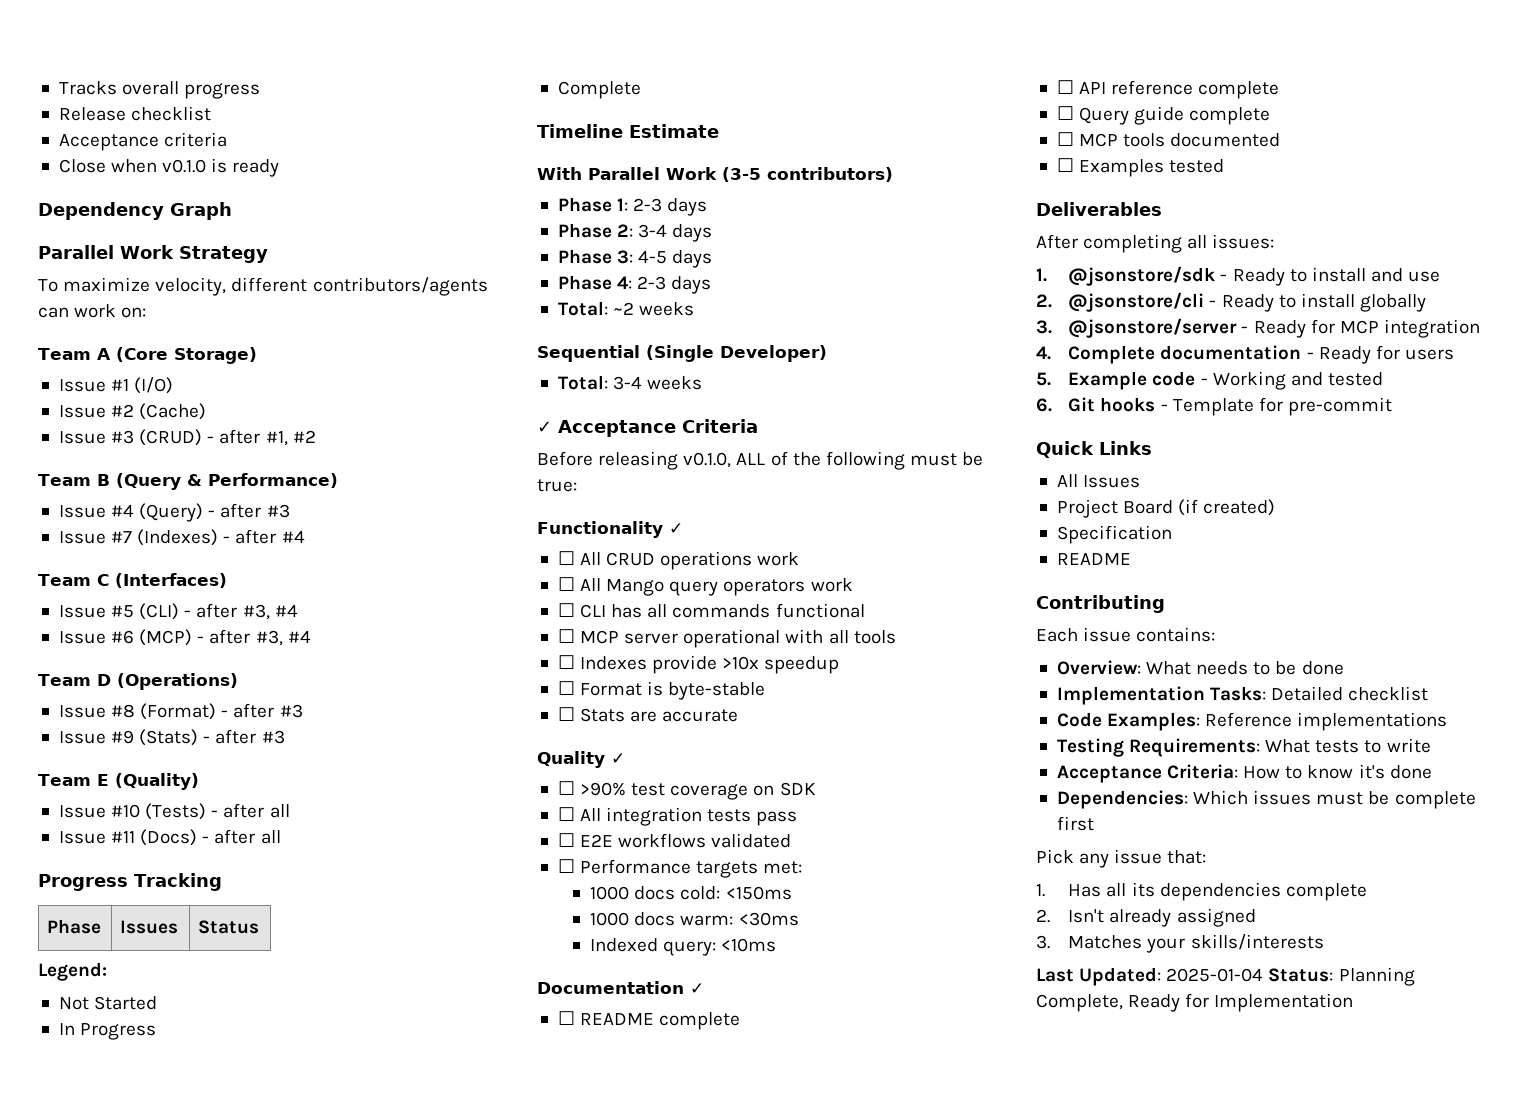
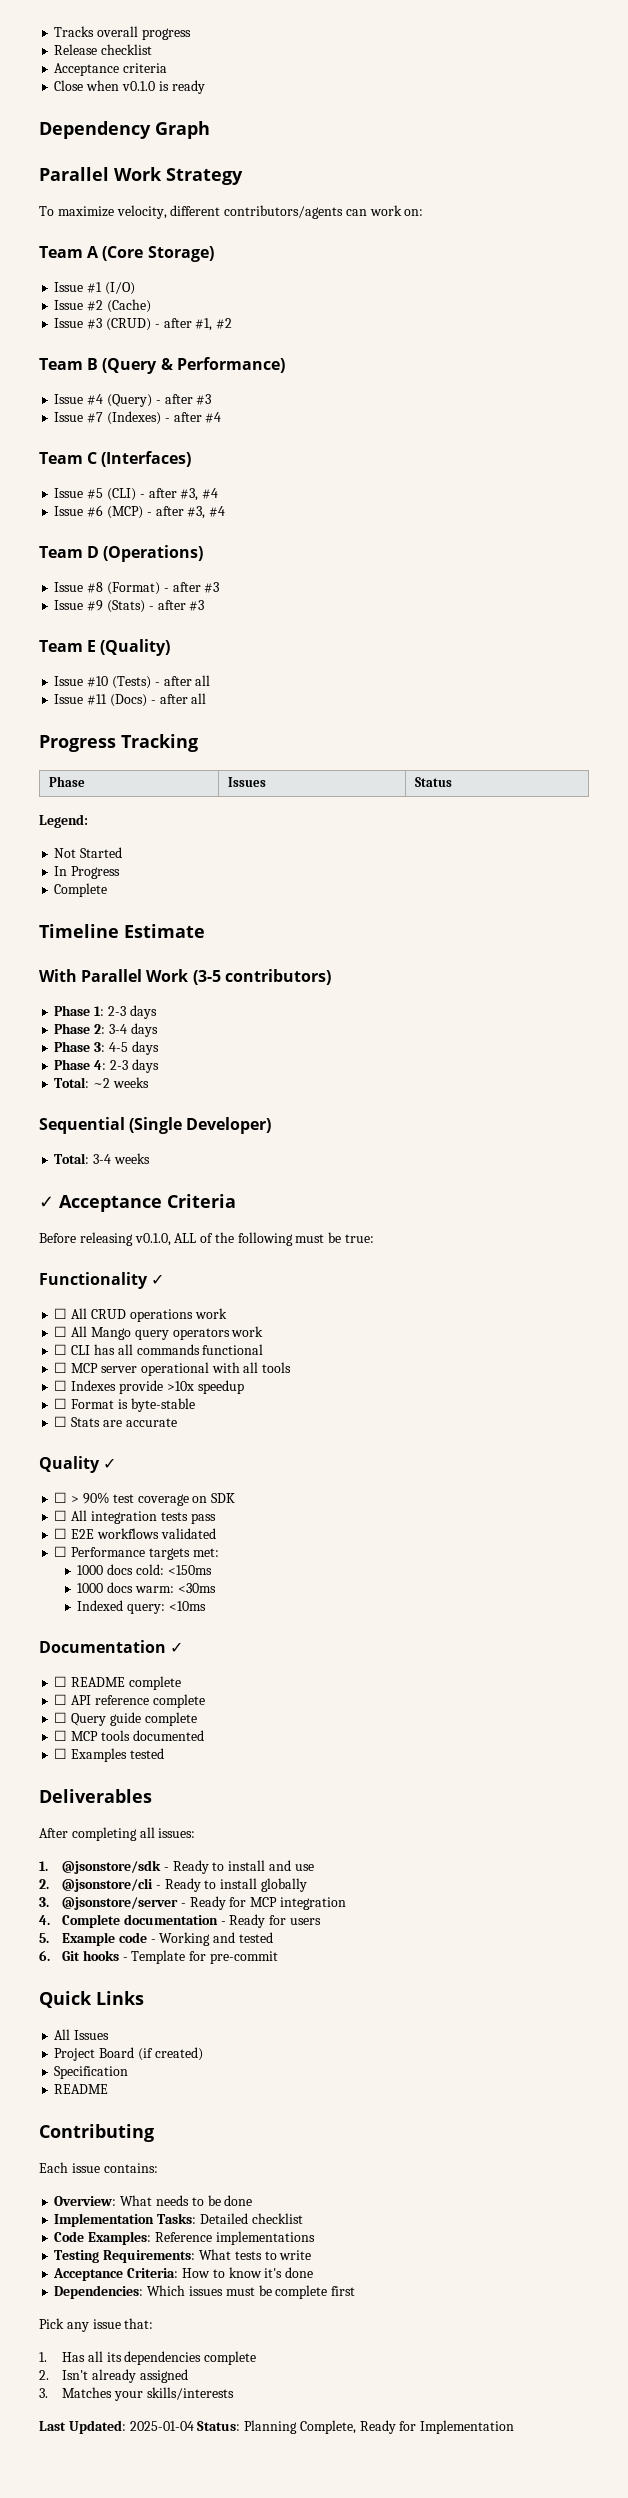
- ☐ >90% test coverage on SDK
+ ☐ > 90% test coverage on SDK

